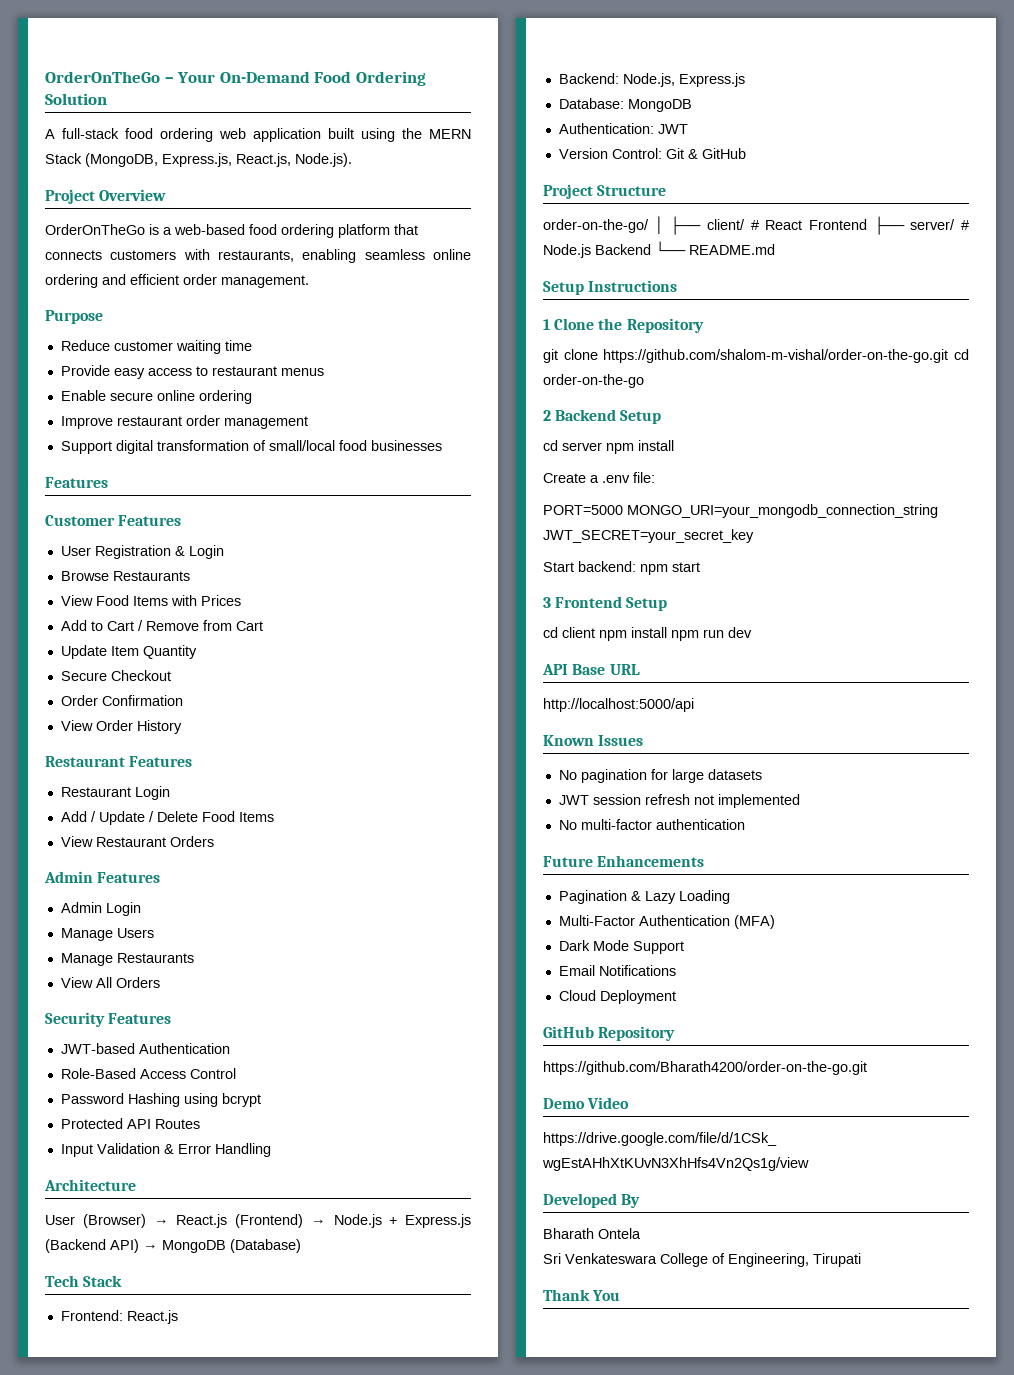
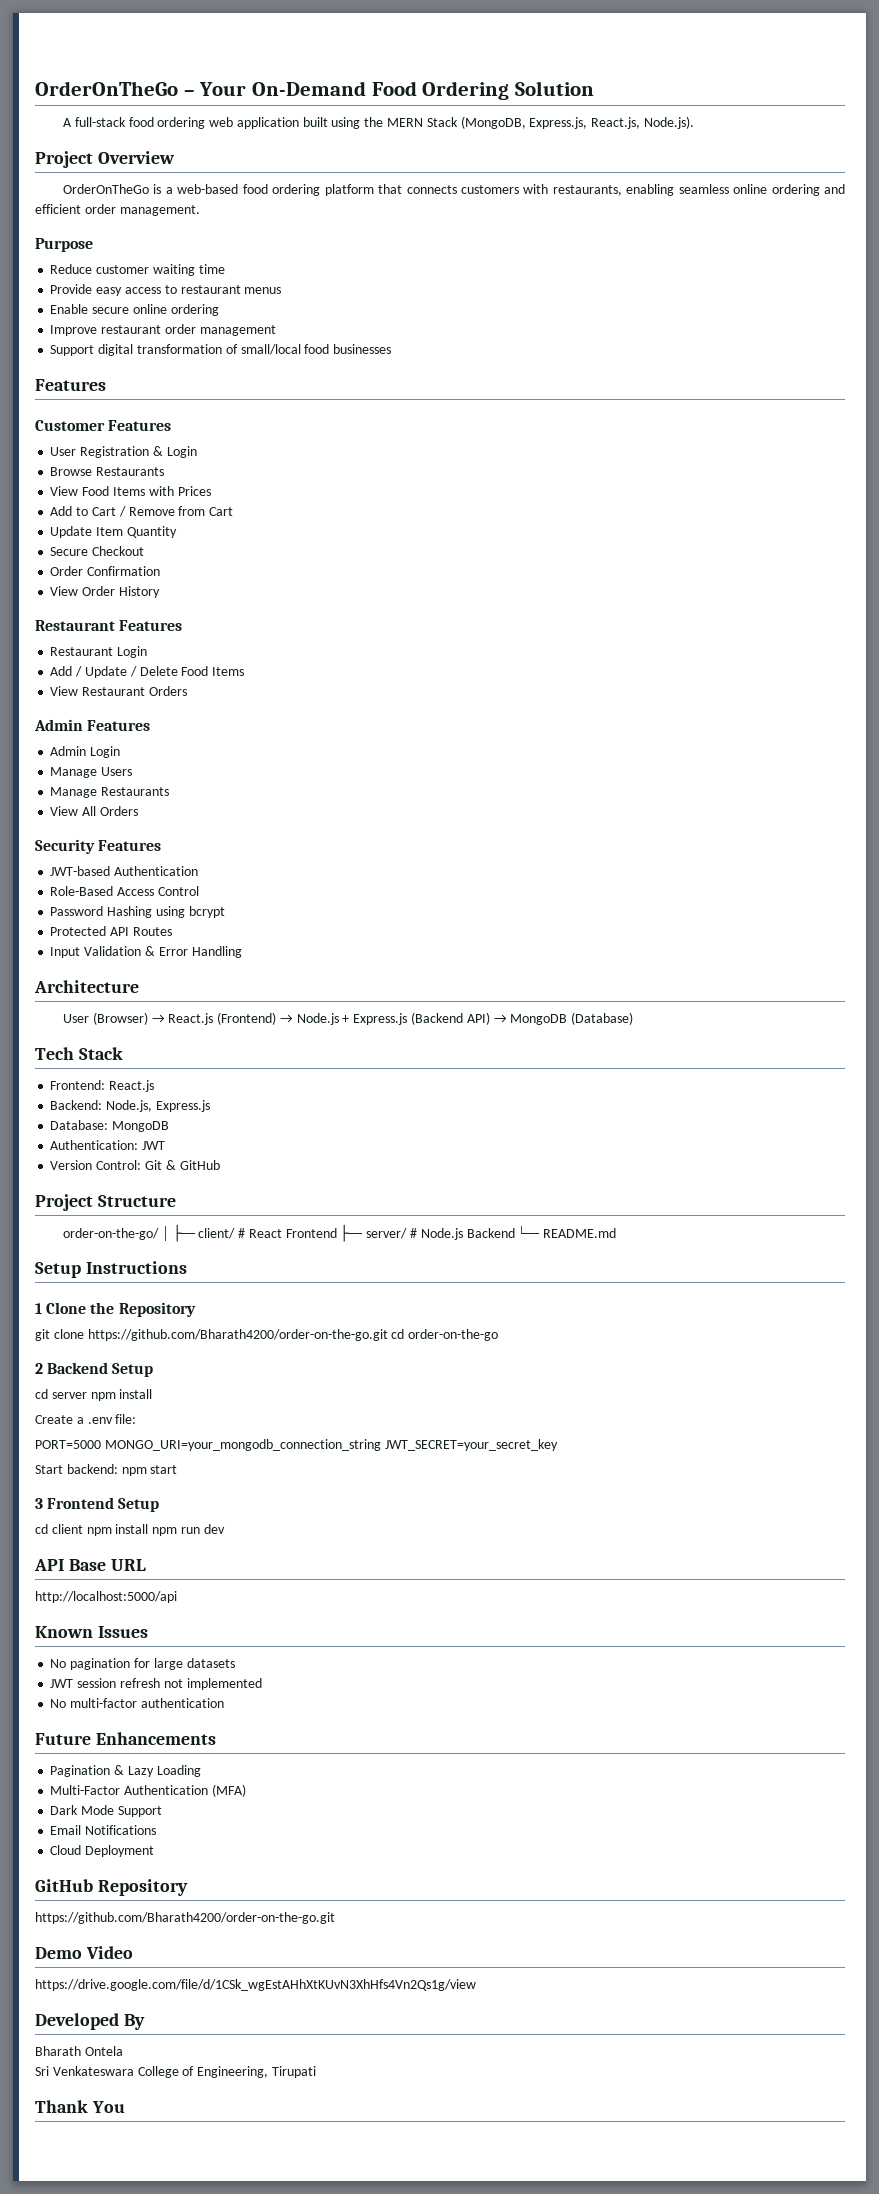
- git clone https://github.com/shalom-m-vishal/order-on-the-go.git cd order-on-the-go
+ git clone https://github.com/Bharath4200/order-on-the-go.git cd order-on-the-go

